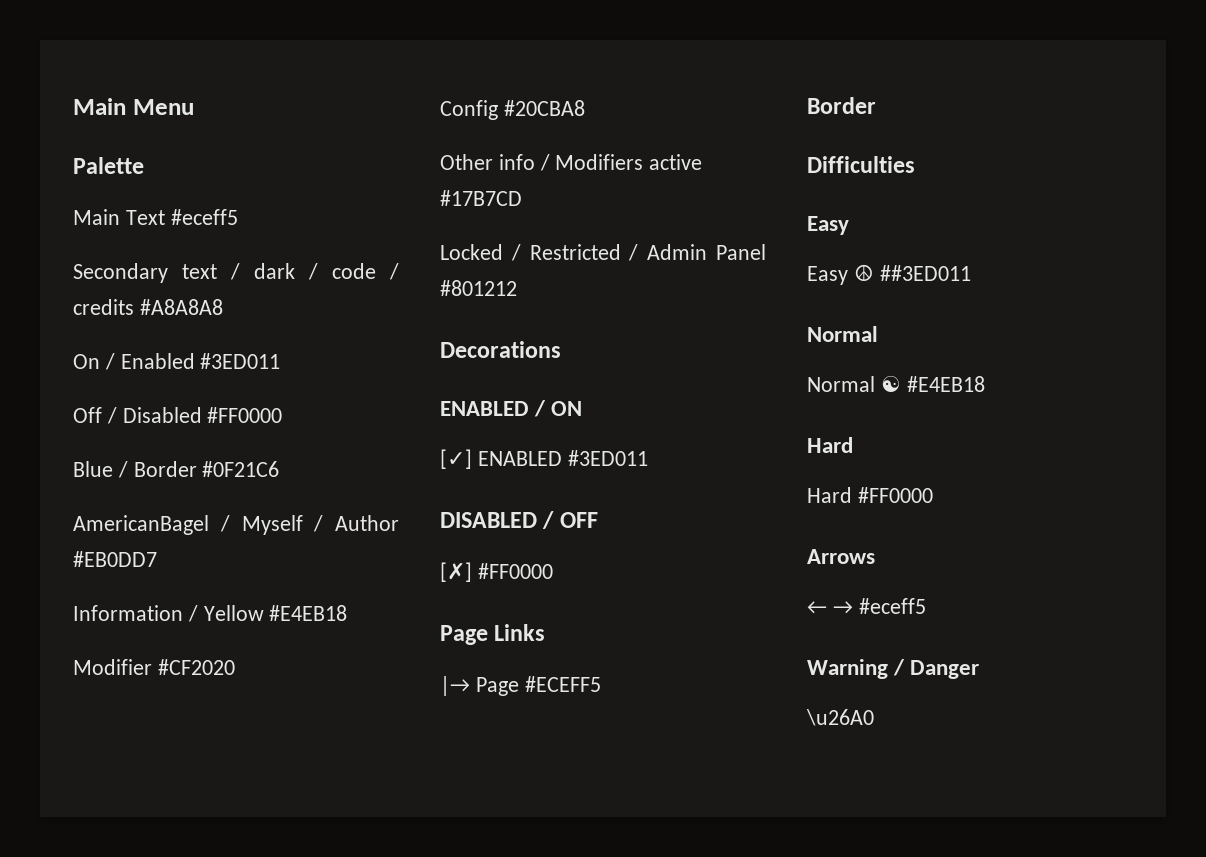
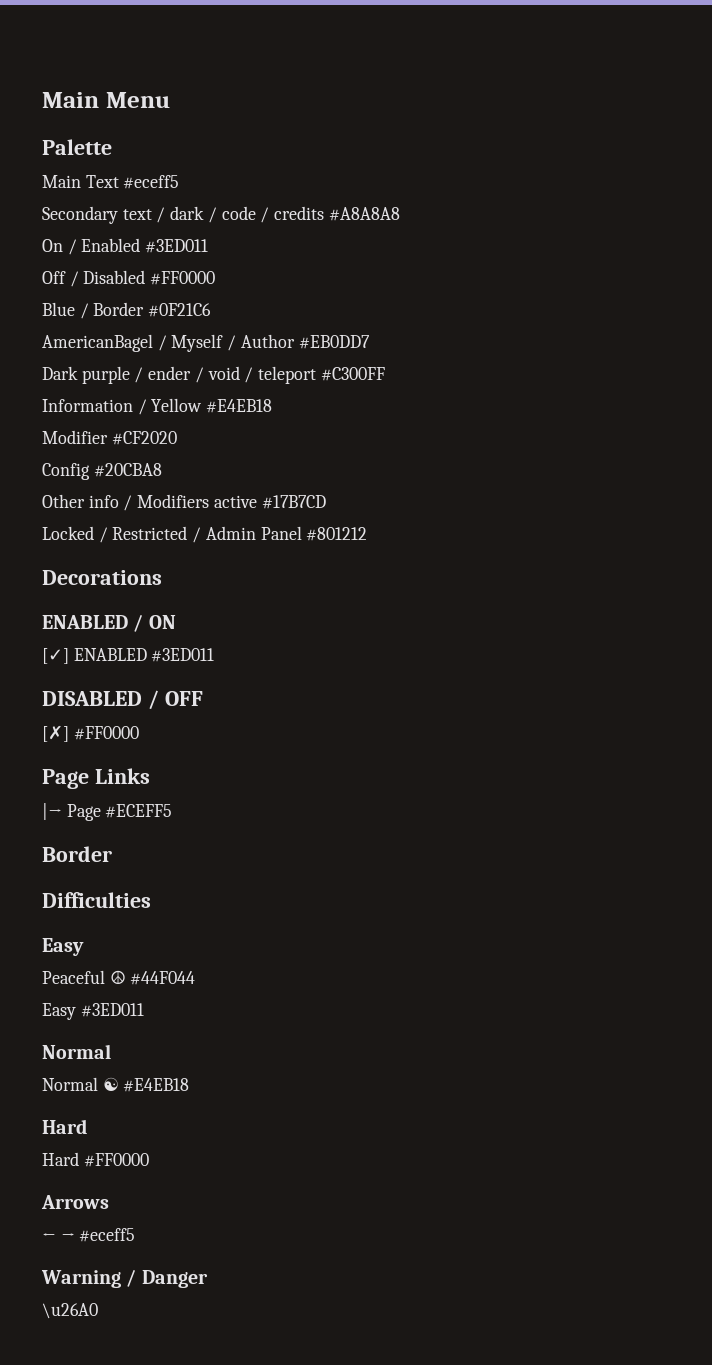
+ Dark purple / ender / void / teleport #C300FF
- Easy ☮ ##3ED011
+ Peaceful ☮ #44F044
+ Easy #3ED011

